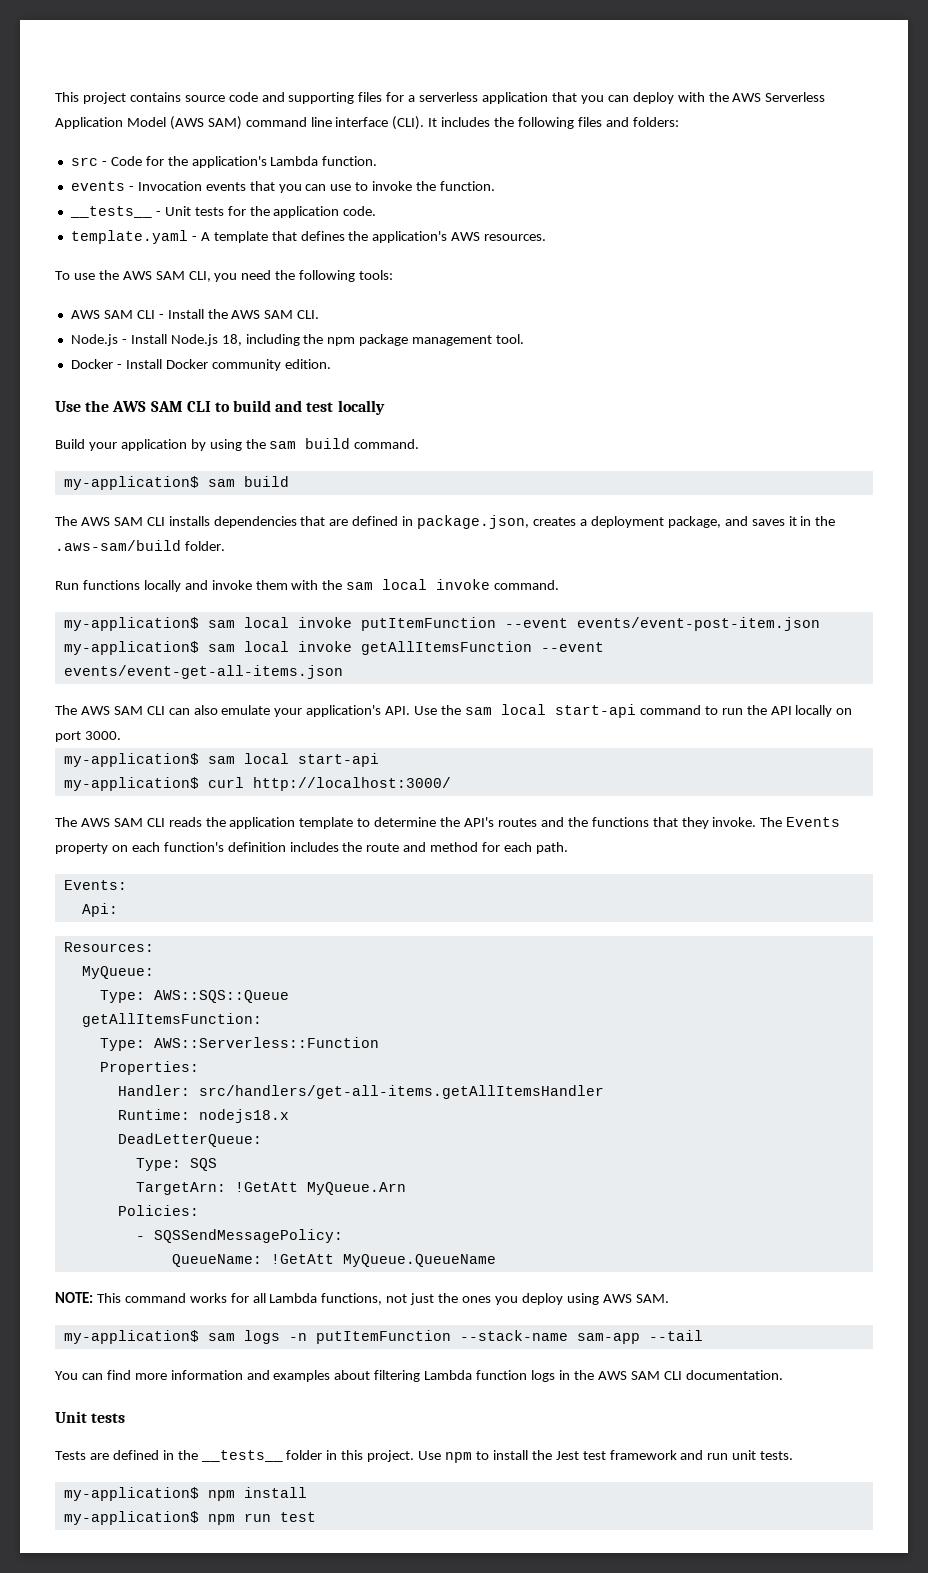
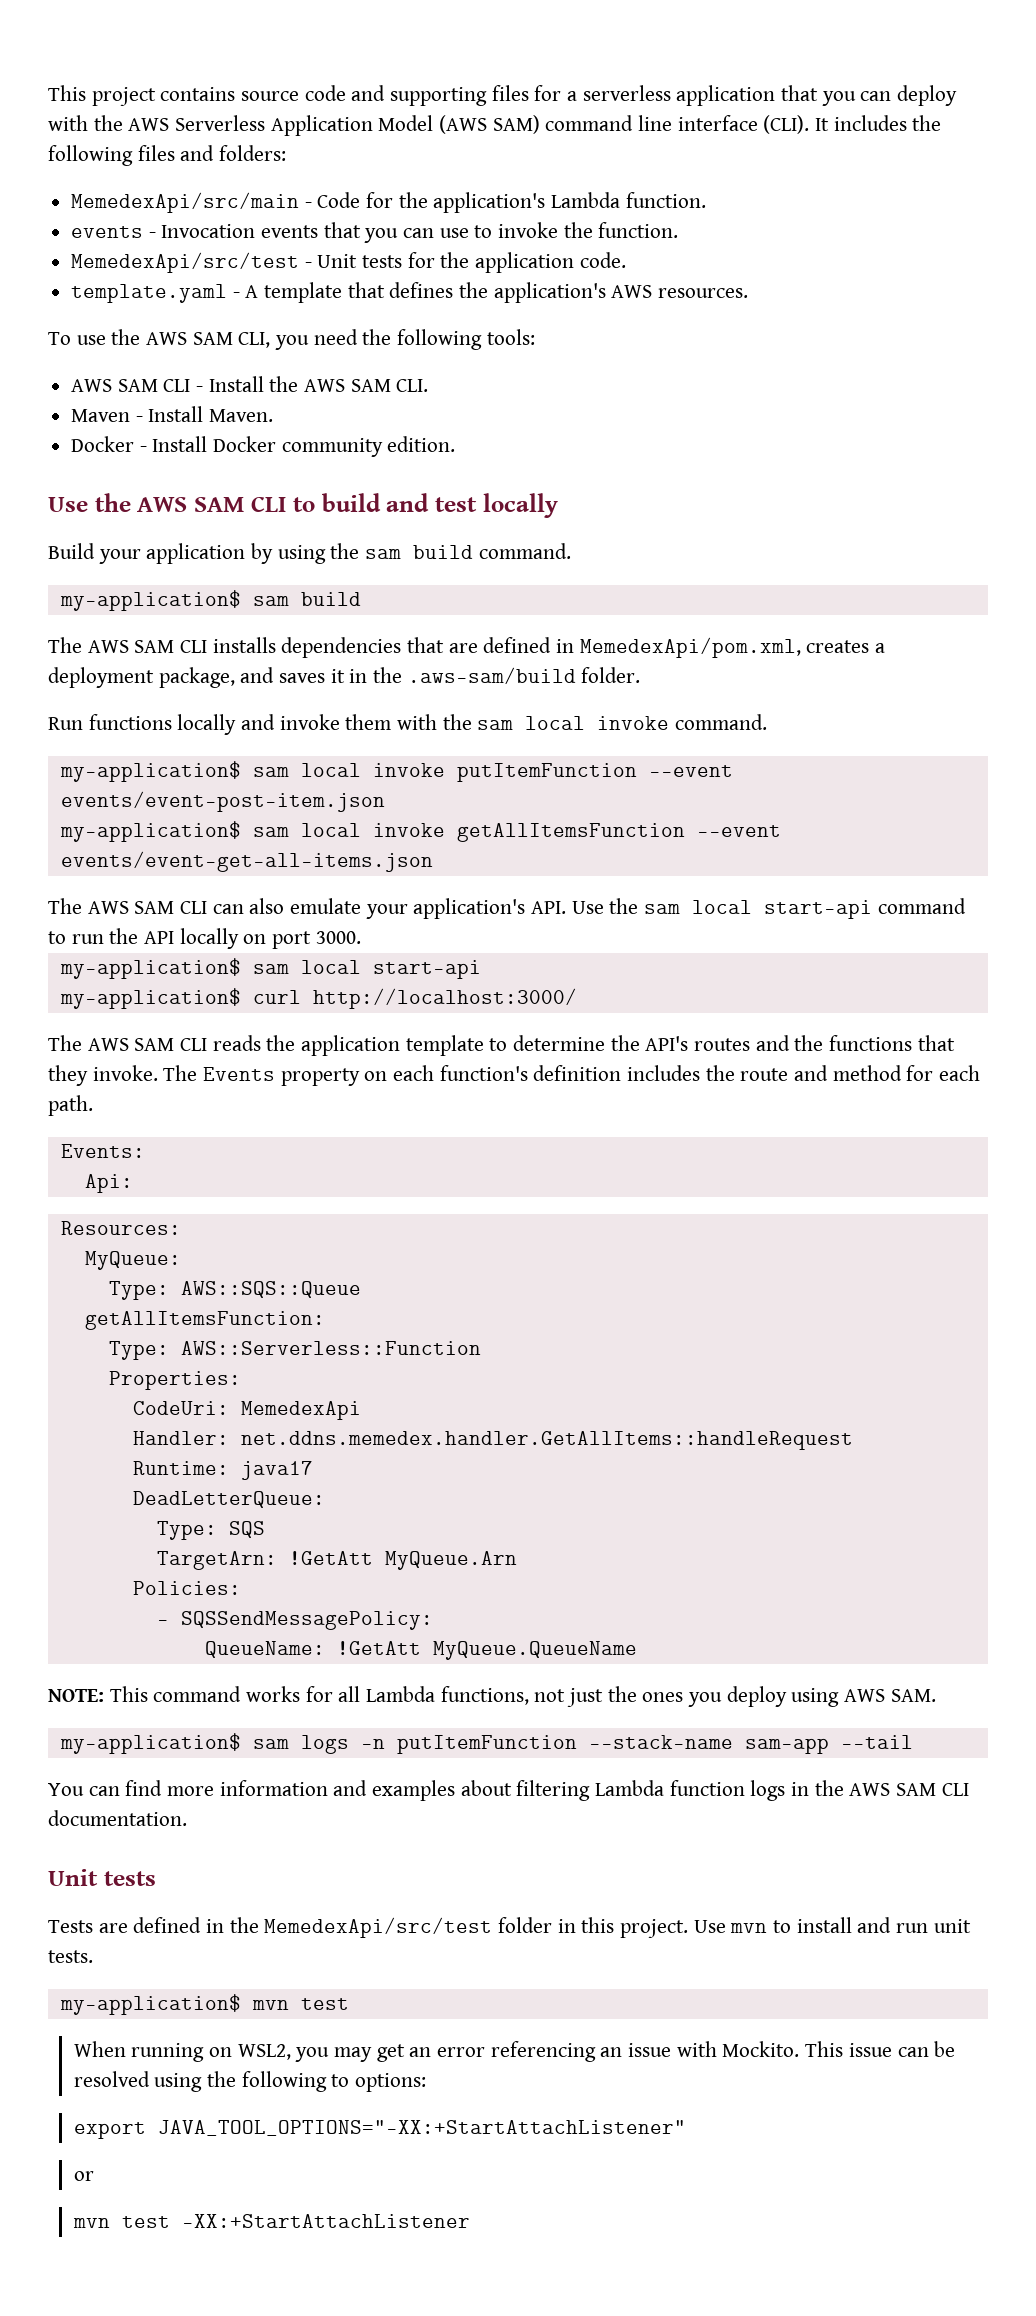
- src - Code for the application's Lambda function.
+ MemedexApi/src/main - Code for the application's Lambda function.
- __tests__ - Unit tests for the application code.
+ MemedexApi/src/test - Unit tests for the application code.
- Node.js - Install Node.js 18, including the npm package management tool.
+ Maven - Install Maven.
- The AWS SAM CLI installs dependencies that are defined in package.json, creates a deployment package, and saves it in the .aws-sam/build folder.
+ The AWS SAM CLI installs dependencies that are defined in MemedexApi/pom.xml, creates a deployment package, and saves it in the .aws-sam/build folder.
+ CodeUri: MemedexApi
- Handler: src/handlers/get-all-items.getAllItemsHandler
+ Handler: net.ddns.memedex.handler.GetAllItems::handleRequest
- Runtime: nodejs18.x
+ Runtime: java17
- Tests are defined in the __tests__ folder in this project.
+ Tests are defined in the MemedexApi/src/test folder in this project.
- Use npm to install the Jest test framework and run unit tests.
+ Use mvn to install and run unit tests.
- my-application$ npm install
- my-application$ npm run test
+ my-application$ mvn test
+ When running on WSL2, you may get an error referencing an issue with Mockito. This issue can be resolved using the following to options:
+ export JAVA_TOOL_OPTIONS="-XX:+StartAttachListener"
+ or
+ mvn test -XX:+StartAttachListener

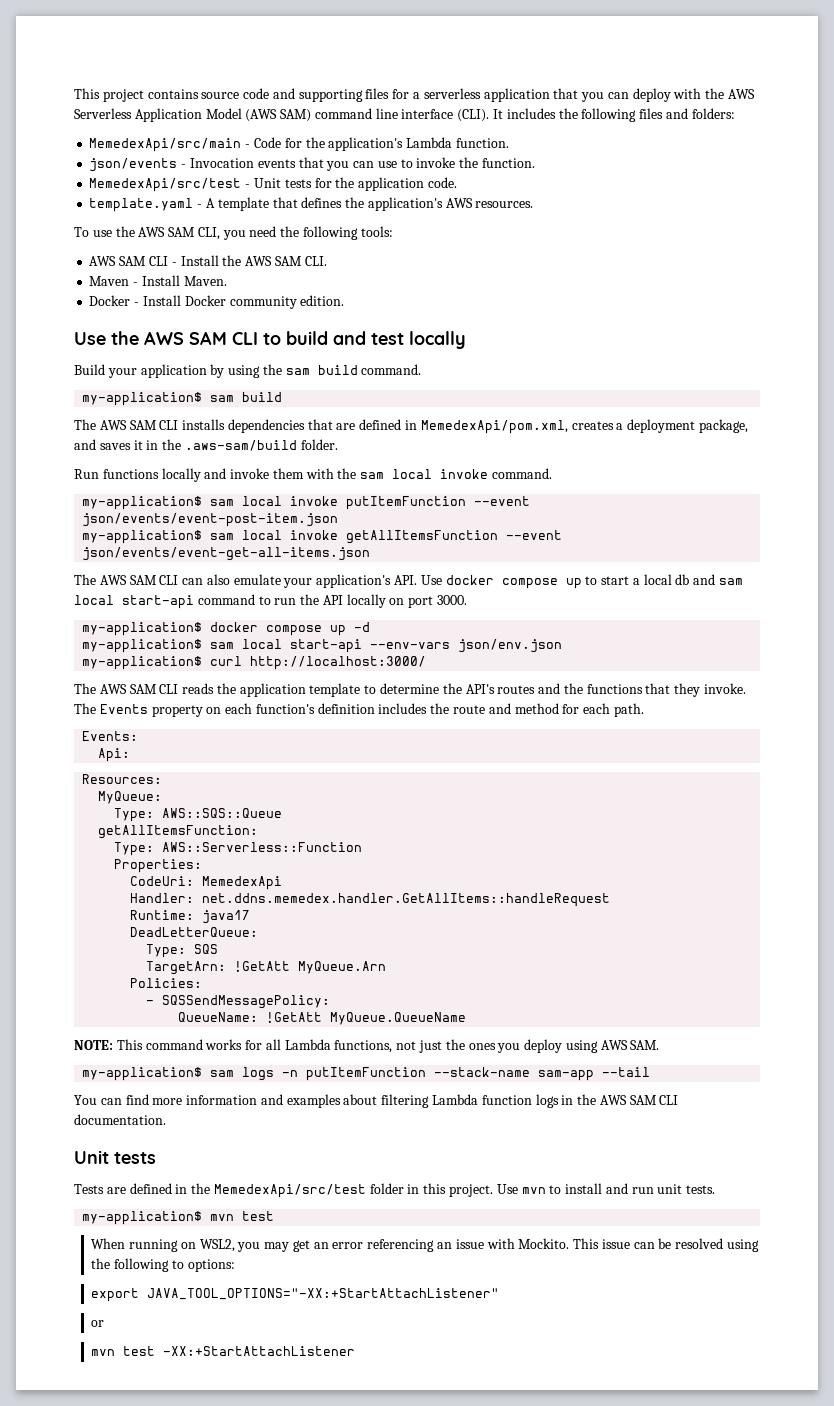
- events - Invocation events that you can use to invoke the function.
+ json/events - Invocation events that you can use to invoke the function.
- my-application$ sam local invoke putItemFunction --event events/event-post-item.json
+ my-application$ sam local invoke putItemFunction --event json/events/event-post-item.json
- my-application$ sam local invoke getAllItemsFunction --event events/event-get-all-items.json
+ my-application$ sam local invoke getAllItemsFunction --event json/events/event-get-all-items.json
- The AWS SAM CLI can also emulate your application's API. Use the sam local start-api command to run the API locally on port 3000.
+ The AWS SAM CLI can also emulate your application's API. Use docker compose up to start a local db and sam local start-api command to run the API locally on port 3000.
+ my-application$ docker compose up -d
- my-application$ sam local start-api
+ my-application$ sam local start-api --env-vars json/env.json

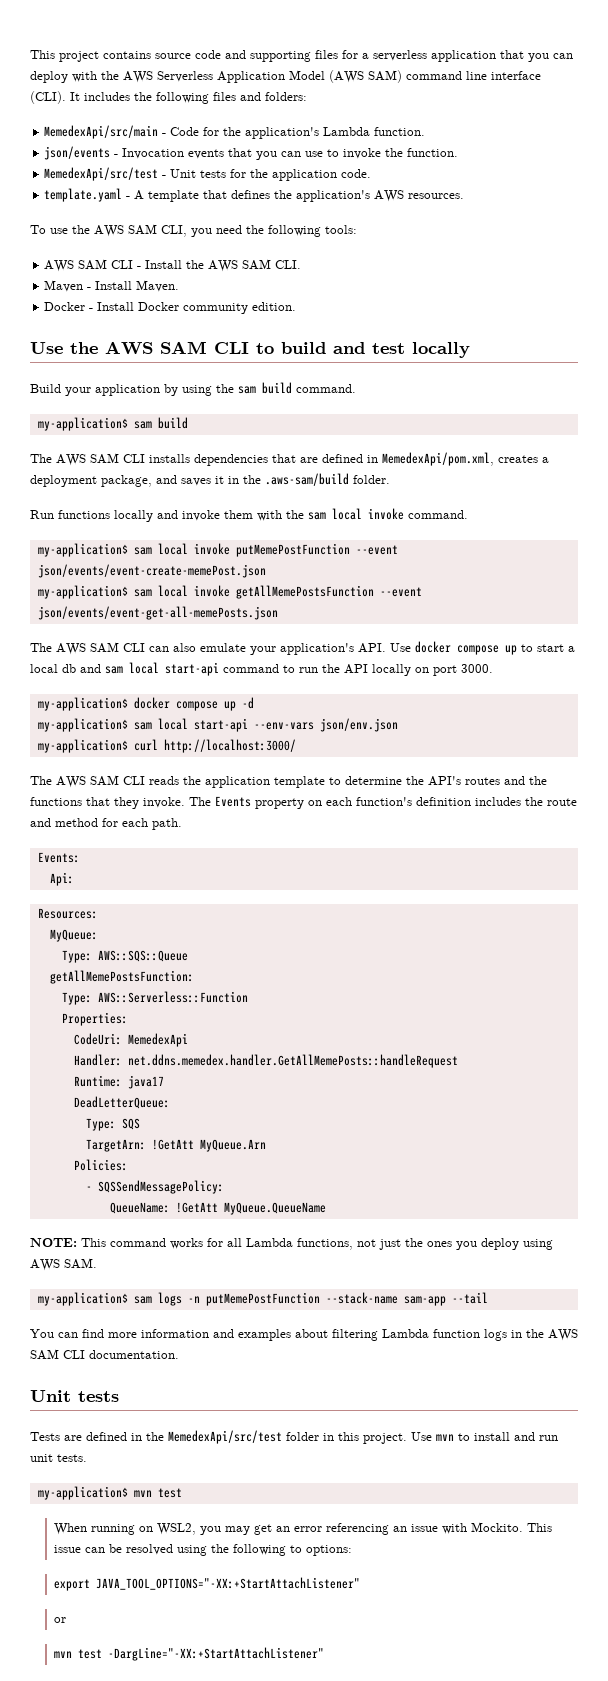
- my-application$ sam local invoke putItemFunction --event json/events/event-post-item.json
- my-application$ sam local invoke getAllItemsFunction --event json/events/event-get-all-items.json
+ my-application$ sam local invoke putMemePostFunction --event json/events/event-create-memePost.json
+ my-application$ sam local invoke getAllMemePostsFunction --event json/events/event-get-all-memePosts.json
- getAllItemsFunction:
+ getAllMemePostsFunction:
- Handler: net.ddns.memedex.handler.GetAllItems::handleRequest
+ Handler: net.ddns.memedex.handler.GetAllMemePosts::handleRequest
- my-application$ sam logs -n putItemFunction --stack-name sam-app --tail
+ my-application$ sam logs -n putMemePostFunction --stack-name sam-app --tail
- mvn test -XX:+StartAttachListener
+ mvn test -DargLine="-XX:+StartAttachListener"

